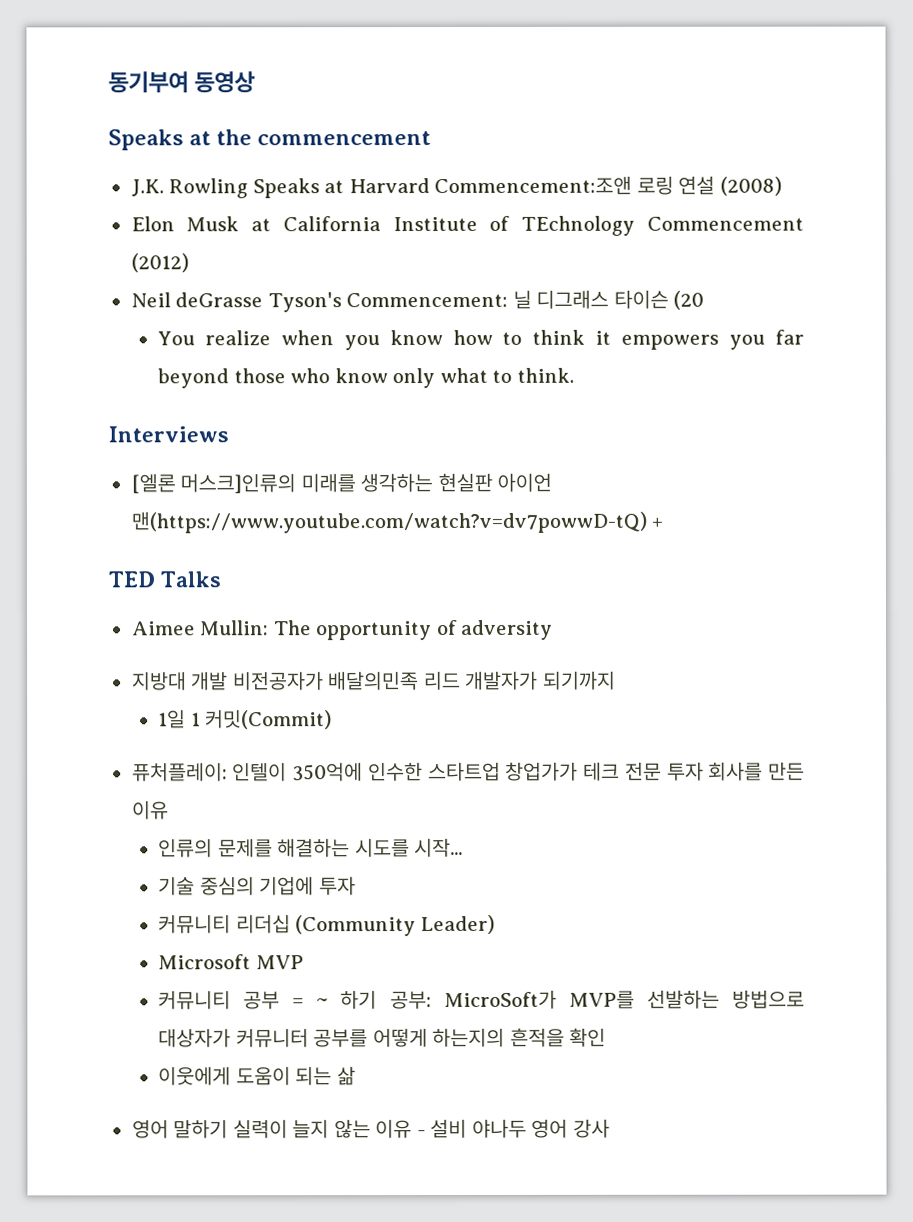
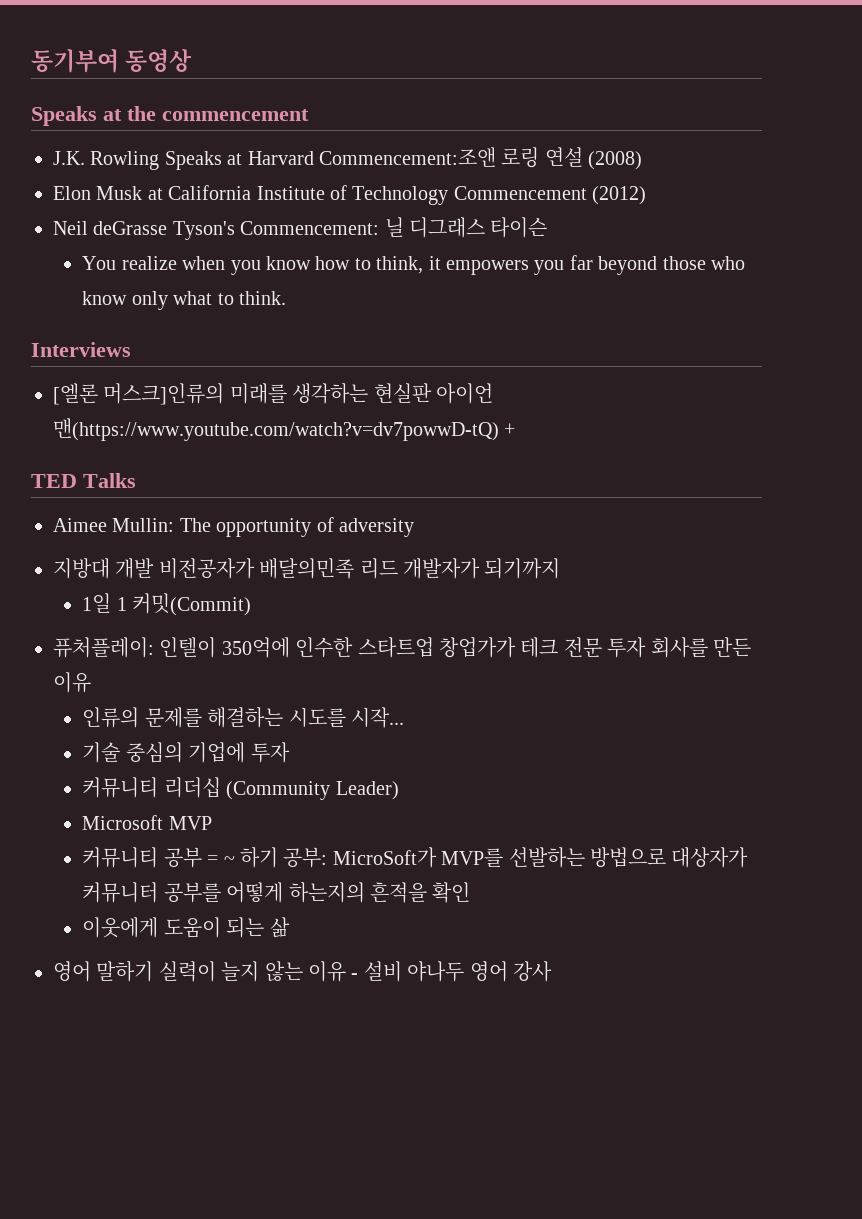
- Elon Musk at California Institute of TEchnology Commencement (2012)
+ Elon Musk at California Institute of Technology Commencement (2012)
- Neil deGrasse Tyson's Commencement: 닐 디그래스 타이슨 (20
+ Neil deGrasse Tyson's Commencement: 닐 디그래스 타이슨
- You realize when you know how to think it empowers you far beyond those who know only what to think.
+ You realize when you know how to think, it empowers you far beyond those who know only what to think.

